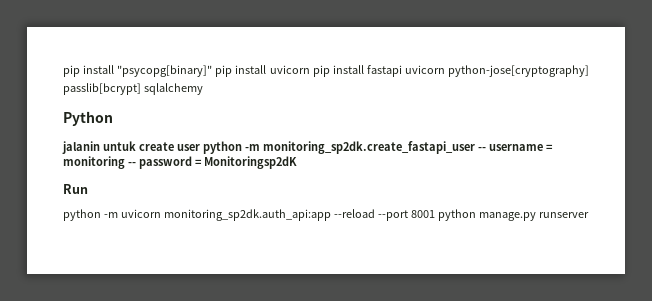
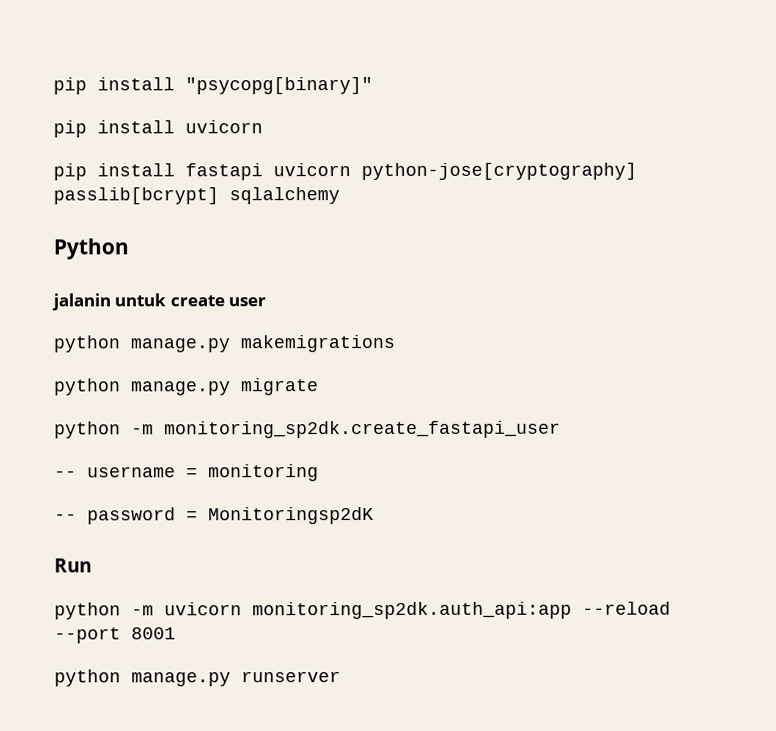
- pip install "psycopg[binary]" pip install uvicorn pip install fastapi uvicorn python-jose[cryptography] passlib[bcrypt] sqlalchemy
+ pip install "psycopg[binary]"
+ pip install uvicorn
+ pip install fastapi uvicorn python-jose[cryptography] passlib[bcrypt] sqlalchemy
- jalanin untuk create user python -m monitoring_sp2dk.create_fastapi_user -- username = monitoring -- password = Monitoringsp2dK
+ jalanin untuk create user
+ python manage.py makemigrations
+ python manage.py migrate
+ python -m monitoring_sp2dk.create_fastapi_user
+ -- username = monitoring
+ -- password = Monitoringsp2dK
- python -m uvicorn monitoring_sp2dk.auth_api:app --reload --port 8001 python manage.py runserver
+ python -m uvicorn monitoring_sp2dk.auth_api:app --reload --port 8001
+ python manage.py runserver

